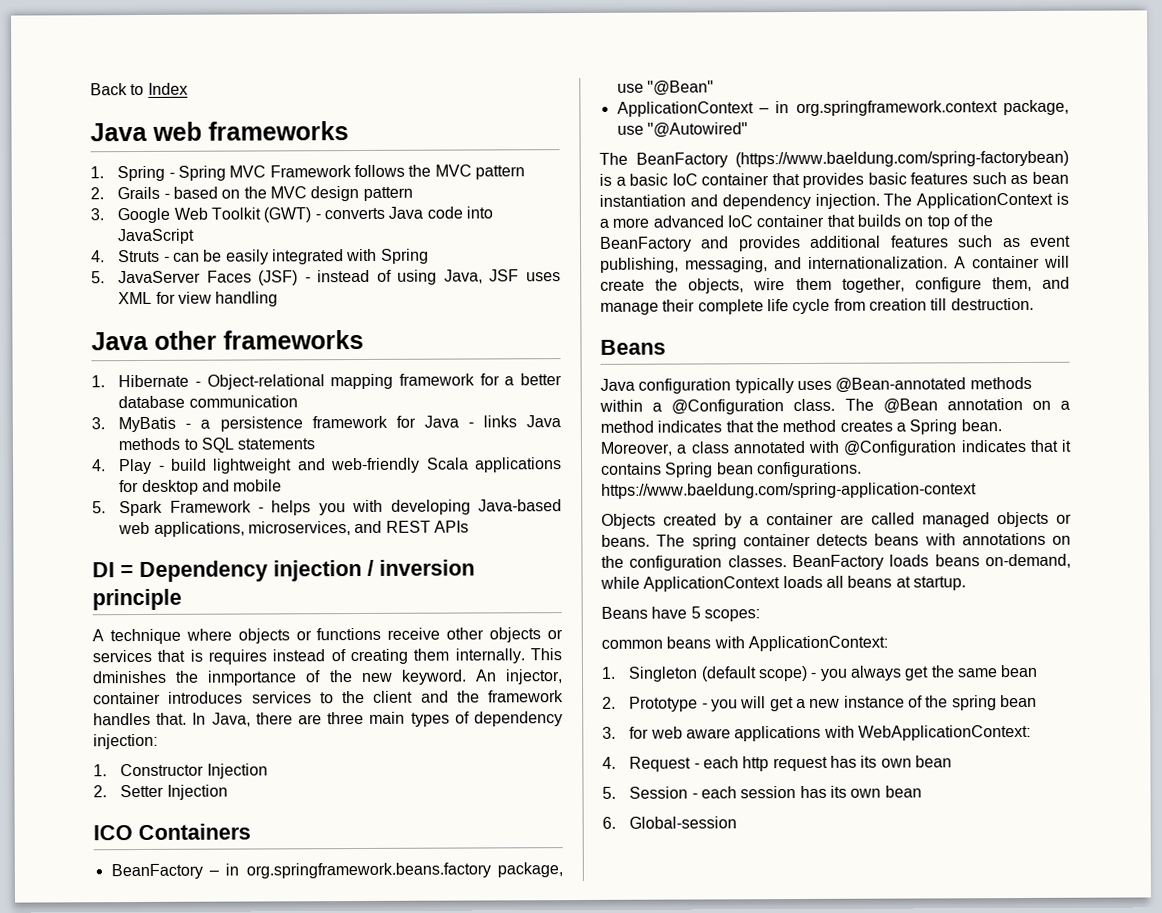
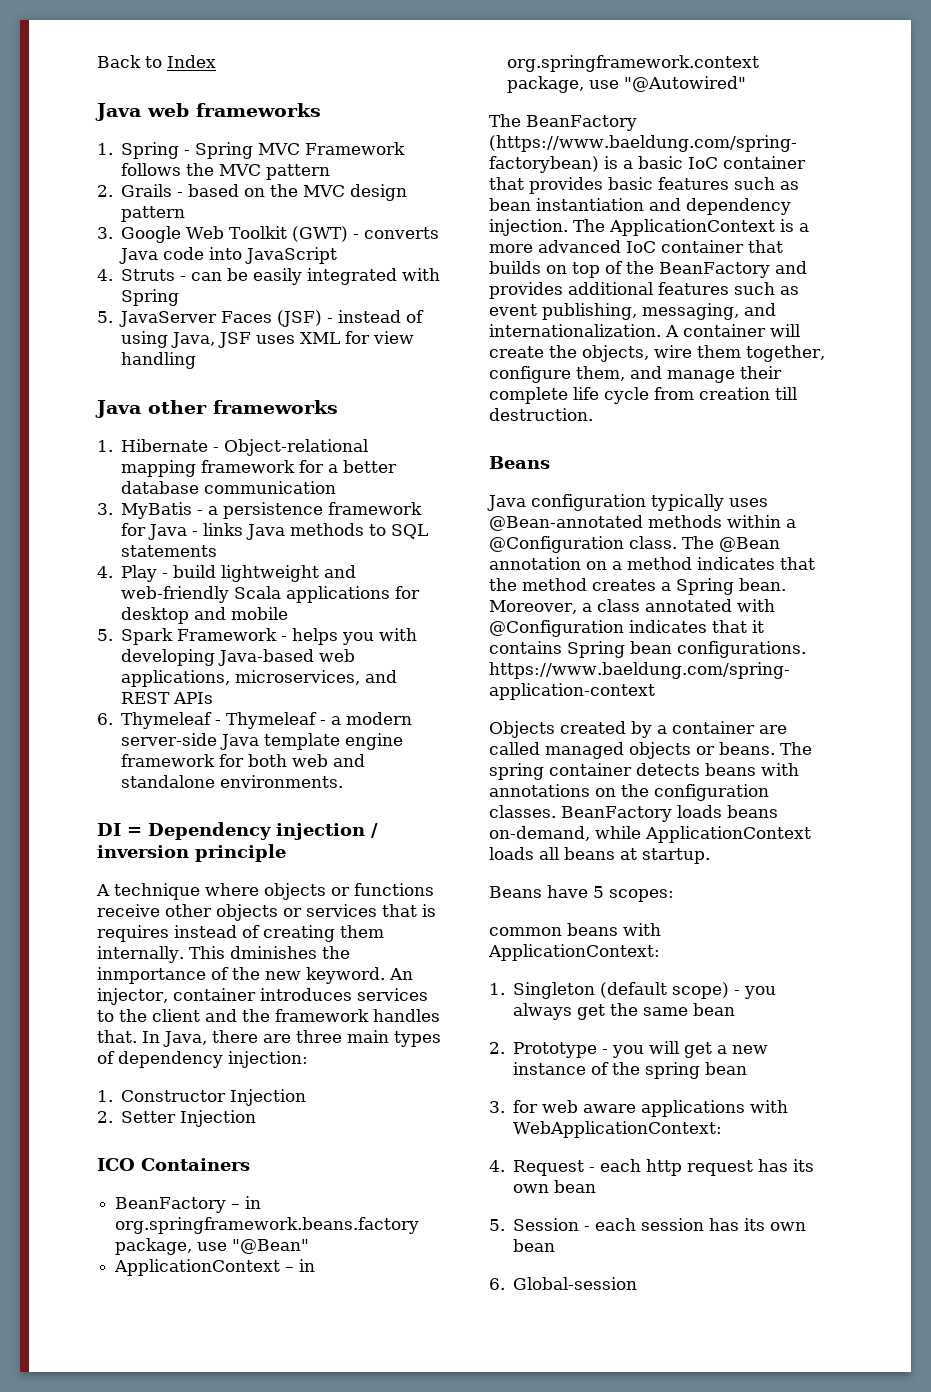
+ 6. Thymeleaf - Thymeleaf - a modern server-side Java template engine framework for both web and standalone environments.

